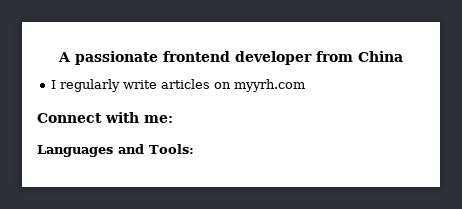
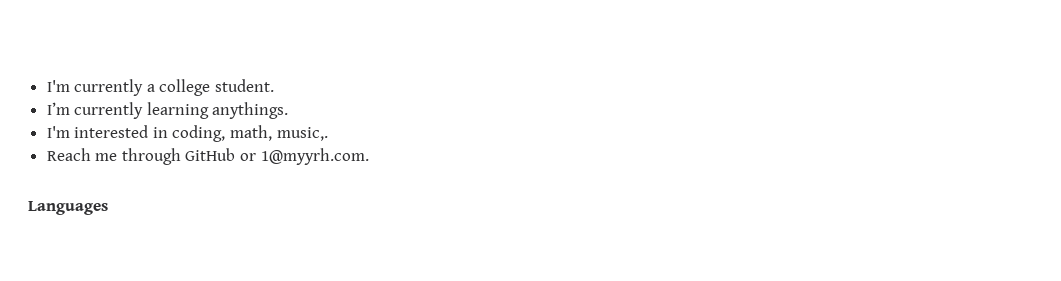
- A passionate frontend developer from China
- I regularly write articles on myyrh.com
- Connect with me:
+ I'm currently a college student.
+ I’m currently learning anythings.
+ I'm interested in coding, math, music,.
+ Reach me through GitHub or 1@myyrh.com.
- Languages and Tools:
+ Languages

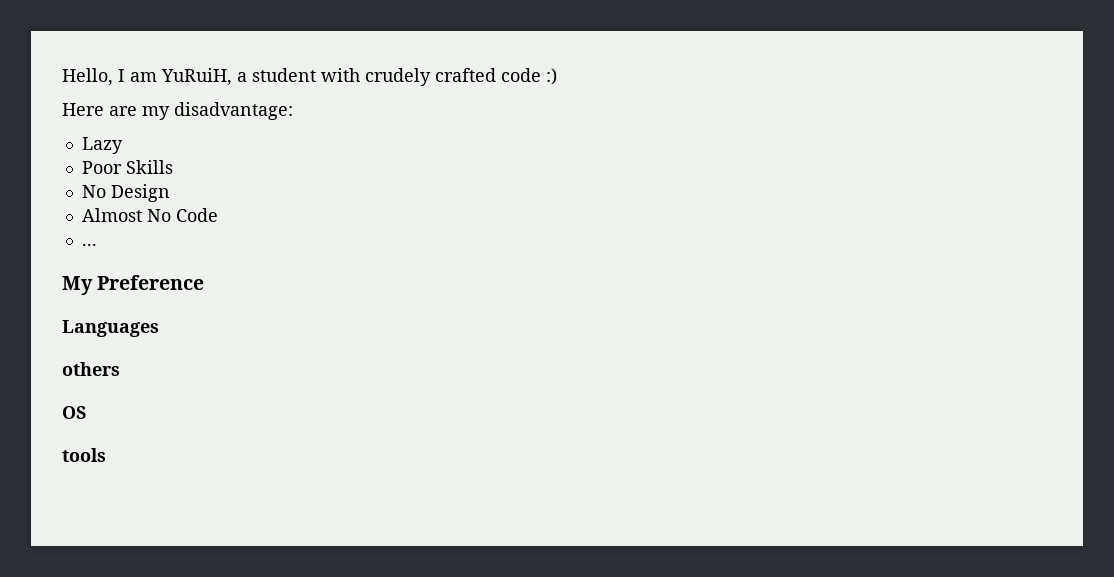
- I'm currently a college student.
- I’m currently learning anythings.
- I'm interested in coding, math, music,.
- Reach me through GitHub or 1@myyrh.com.
+ Hello, I am YuRuiH, a student with crudely crafted code :)
+ Here are my disadvantage:
+ Lazy
+ Poor Skills
+ No Design
+ Almost No Code
+ ...
+ My Preference
  Languages
+ others
+ OS
+ tools

